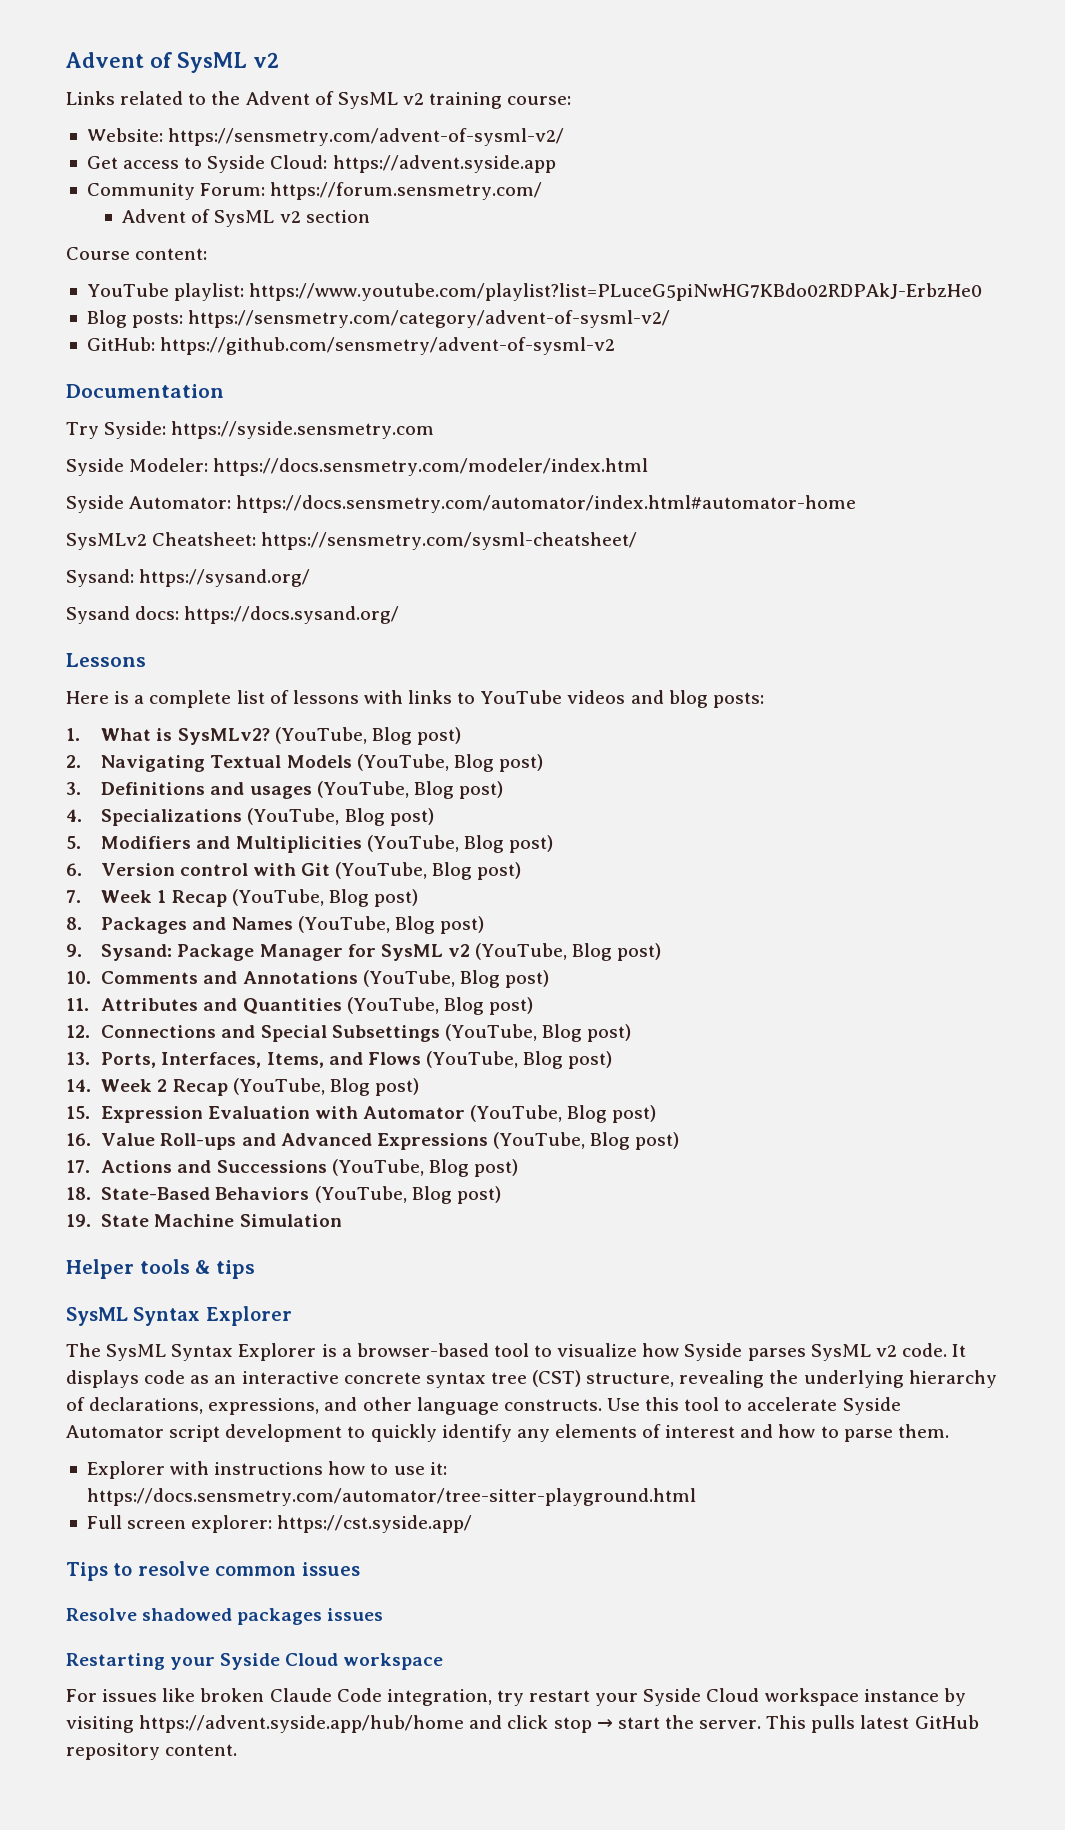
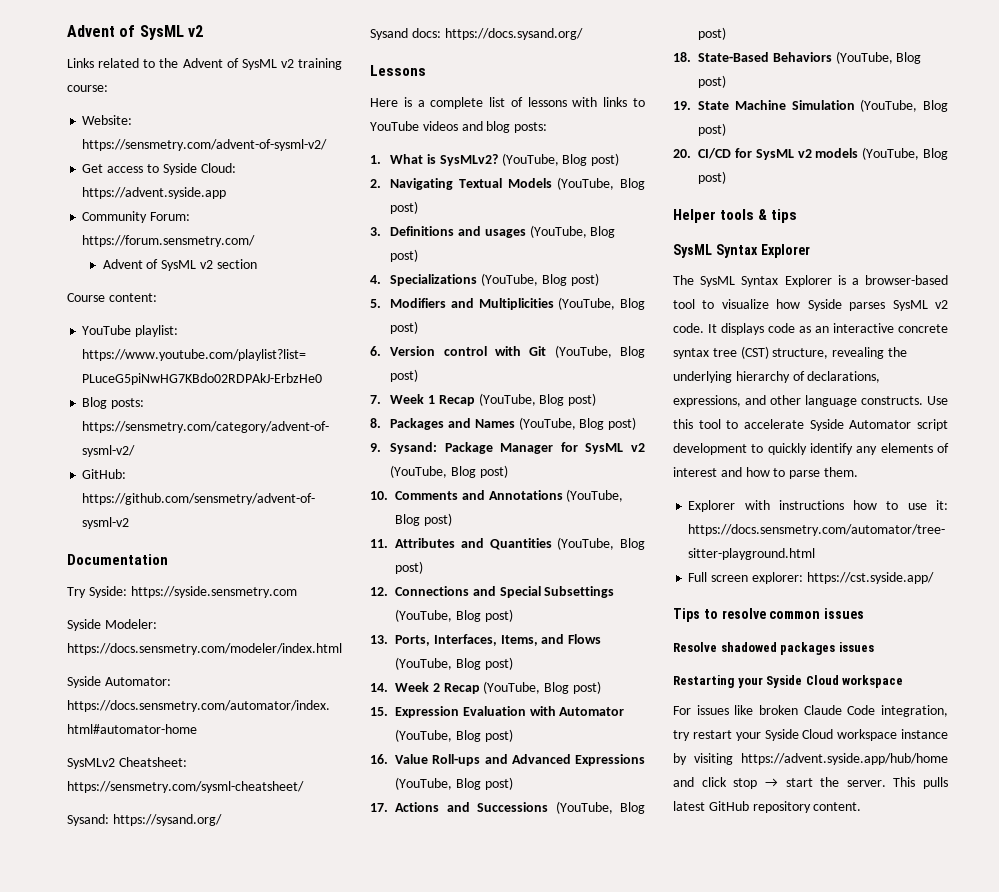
- 19. State Machine Simulation
+ 19. State Machine Simulation (YouTube, Blog post)
+ 20. CI/CD for SysML v2 models (YouTube, Blog post)

